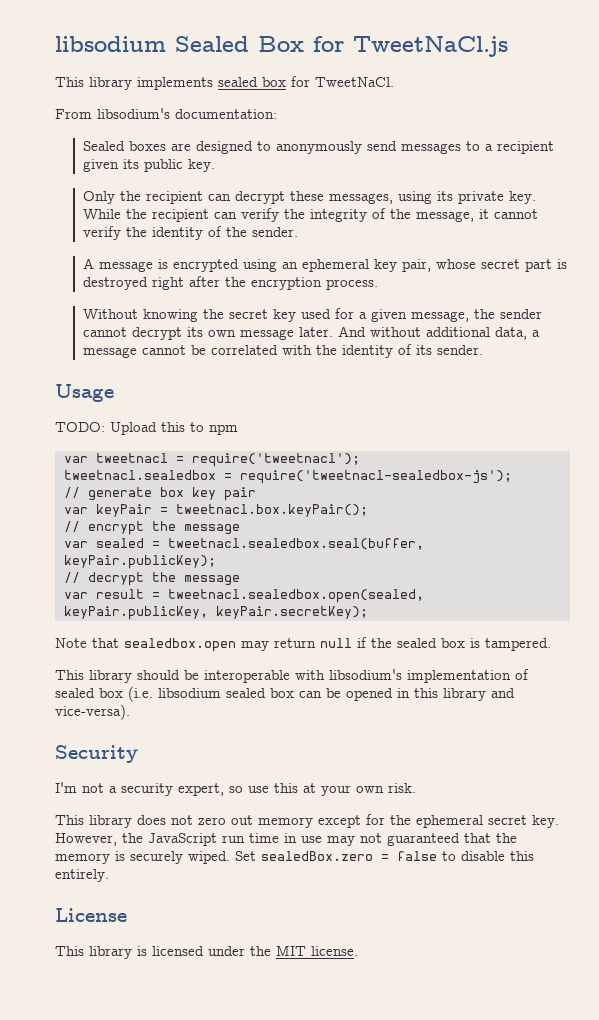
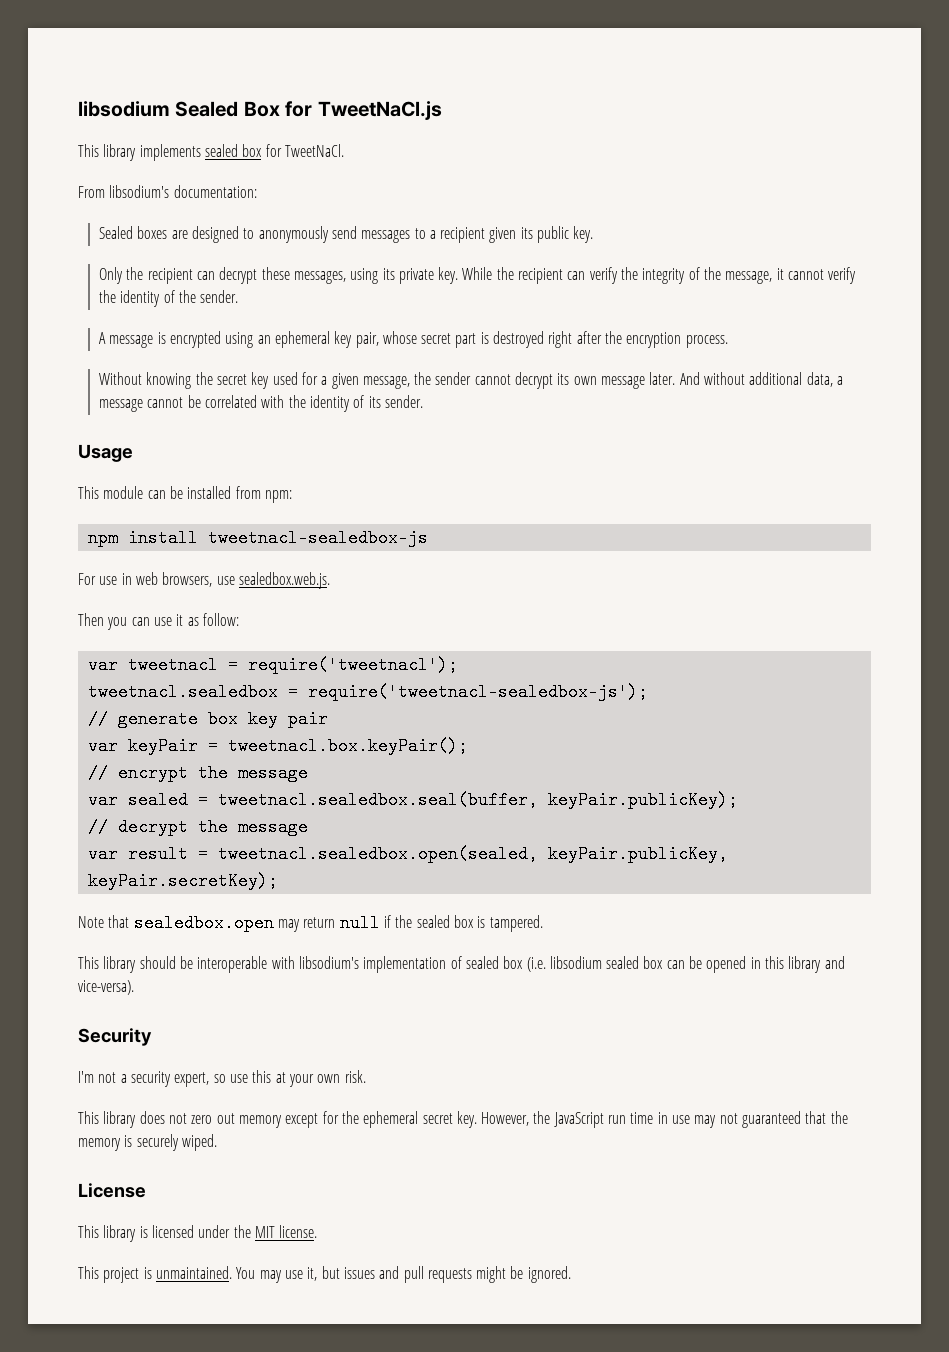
- TODO: Upload this to npm
+ This module can be installed from npm:
+ npm install tweetnacl-sealedbox-js
+ For use in web browsers, use sealedbox.web.js.
+ Then you can use it as follow:
- Set sealedBox.zero = false to disable this entirely.
+ This project is unmaintained. You may use it, but issues and pull requests might be ignored.

